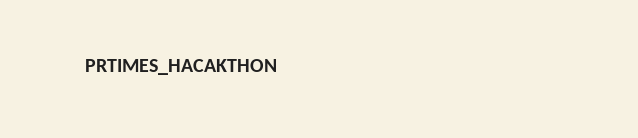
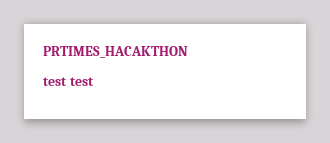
+ test test

